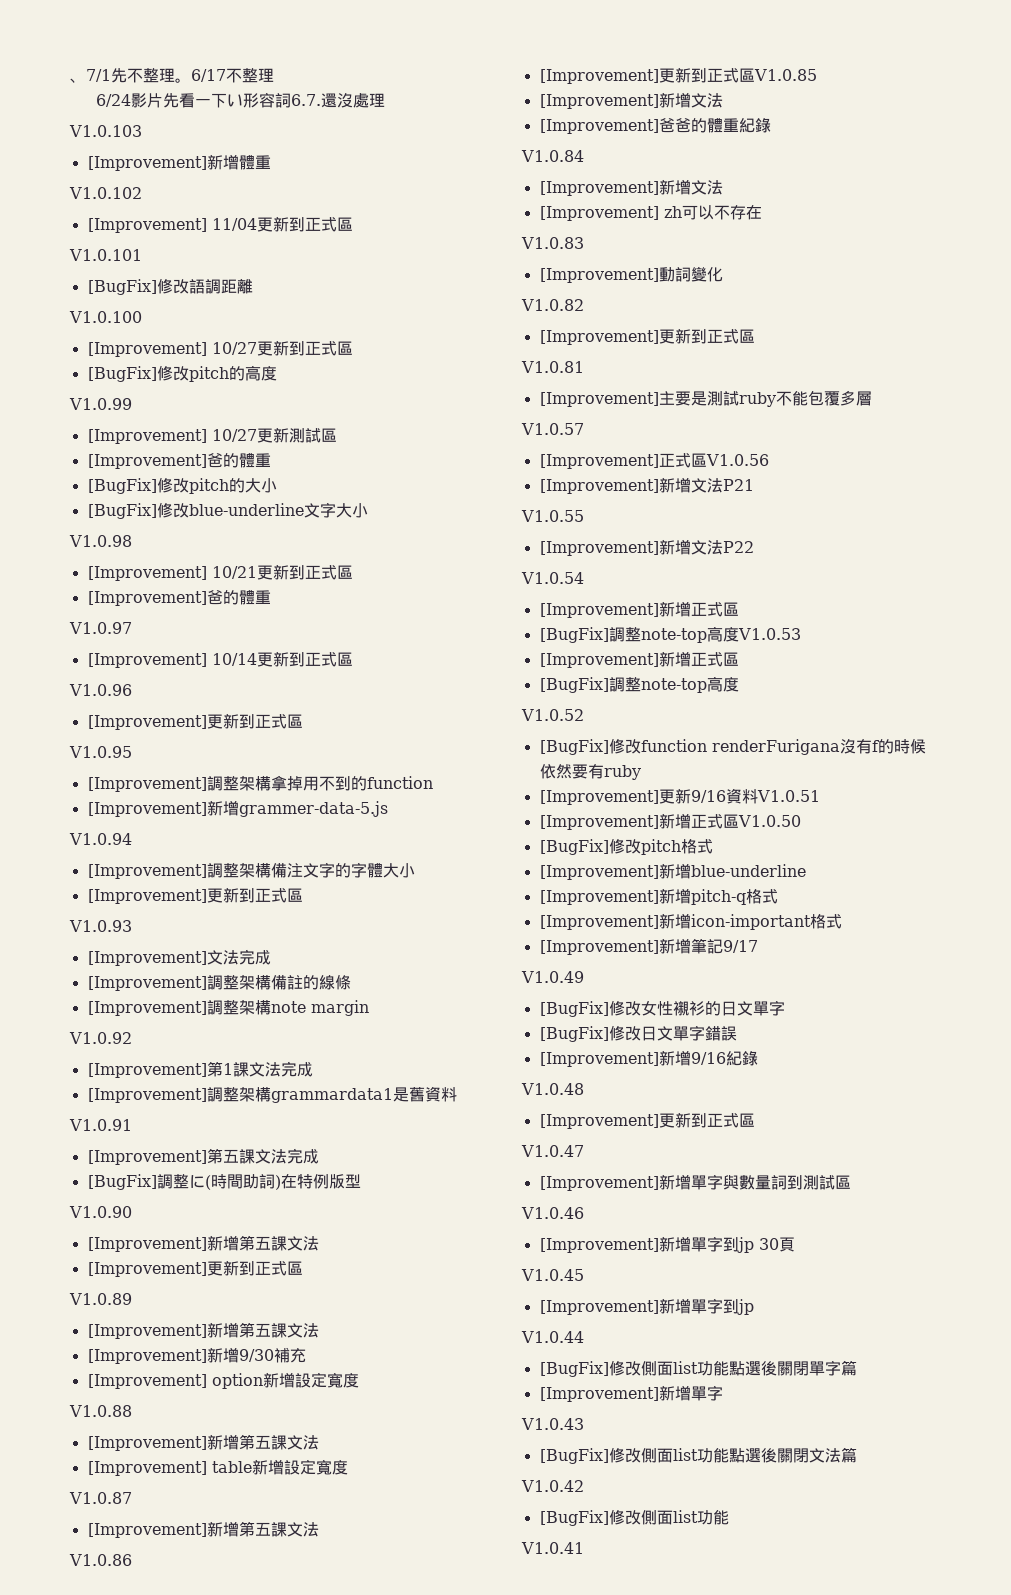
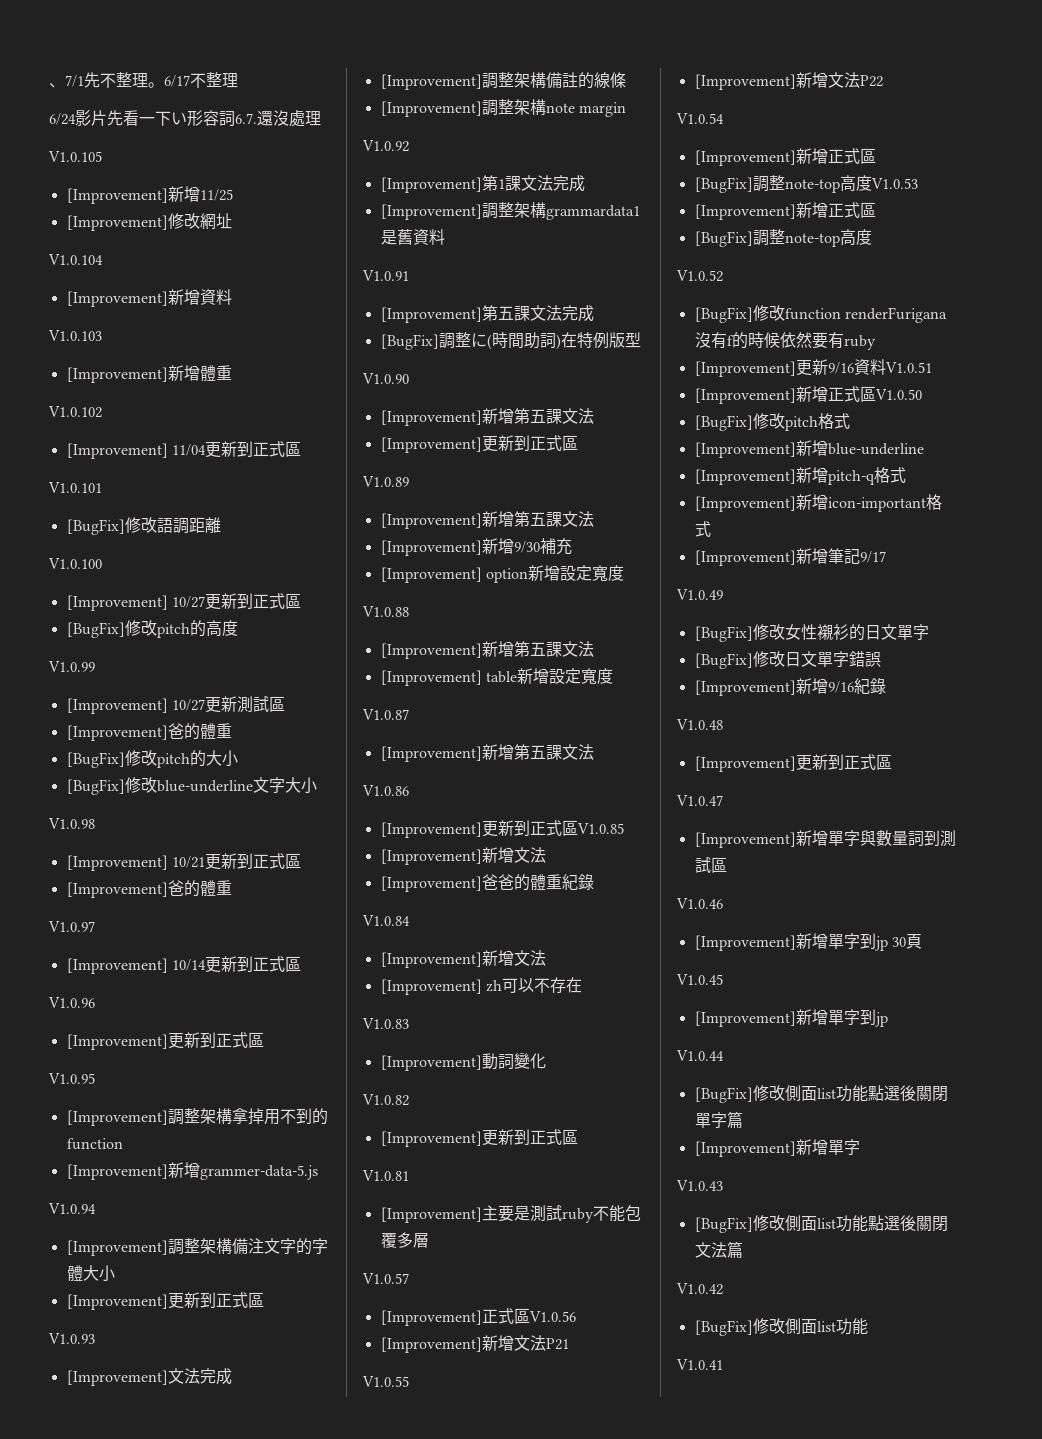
+ V1.0.105
+ [Improvement]新增11/25
+ [Improvement]修改網址
+ V1.0.104
+ [Improvement]新增資料

